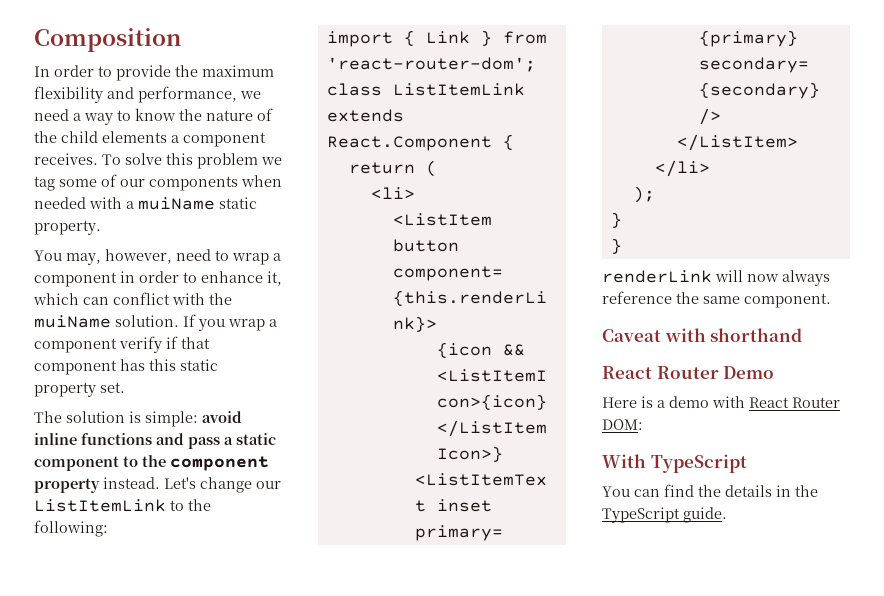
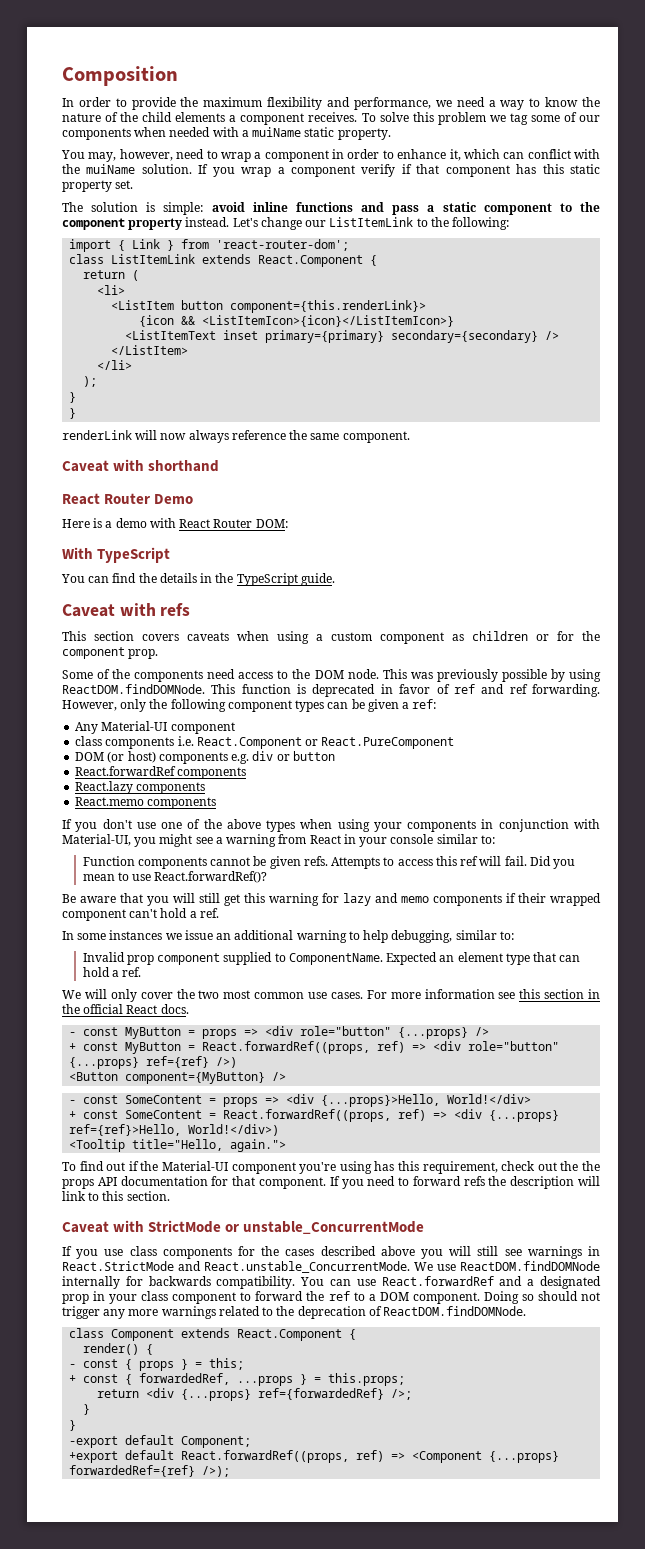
+ Caveat with refs
+ This section covers caveats when using a custom component as children or for the component prop.
+ Some of the components need access to the DOM node. This was previously possible by using ReactDOM.findDOMNode. This function is deprecated in favor of ref and ref forwarding. However, only the following component types can be given a ref:
+ Any Material-UI component
+ class components i.e. React.Component or React.PureComponent
+ DOM (or host) components e.g. div or button
+ React.forwardRef components
+ React.lazy components
+ React.memo components
+ If you don't use one of the above types when using your components in conjunction with Material-UI, you might see a warning from React in your console similar to:
+ Function components cannot be given refs. Attempts to access this ref will fail. Did you mean to use React.forwardRef()?
+ Be aware that you will still get this warning for lazy and memo components if their wrapped component can't hold a ref.
+ In some instances we issue an additional warning to help debugging, similar to:
+ Invalid prop component supplied to ComponentName. Expected an element type that can hold a ref.
+ We will only cover the two most common use cases. For more information see this section in the official React docs.
+ - const MyButton = props => <div role="button" {...props} />
+ + const MyButton = React.forwardRef((props, ref) => <div role="button" {...props} ref={ref} />)
+ <Button component={MyButton} />
+ - const SomeContent = props => <div {...props}>Hello, World!</div>
+ + const SomeContent = React.forwardRef((props, ref) => <div {...props} ref={ref}>Hello, World!</div>)
+ <Tooltip title="Hello, again.">
+ To find out if the Material-UI component you're using has this requirement, check out the the props API documentation for that component. If you need to forward refs the description will link to this section.
+ Caveat with StrictMode or unstable_ConcurrentMode
+ If you use class components for the cases described above you will still see warnings in React.StrictMode and React.unstable_ConcurrentMode. We use ReactDOM.findDOMNode internally for backwards compatibility. You can use React.forwardRef and a designated prop in your class component to forward the ref to a DOM component. Doing so should not trigger any more warnings related to the deprecation of ReactDOM.findDOMNode.
+ class Component extends React.Component {
+ render() {
+ - const { props } = this;
+ + const { forwardedRef, ...props } = this.props;
+ return <div {...props} ref={forwardedRef} />;
+ }
+ }
+ -export default Component;
+ +export default React.forwardRef((props, ref) => <Component {...props} forwardedRef={ref} />);

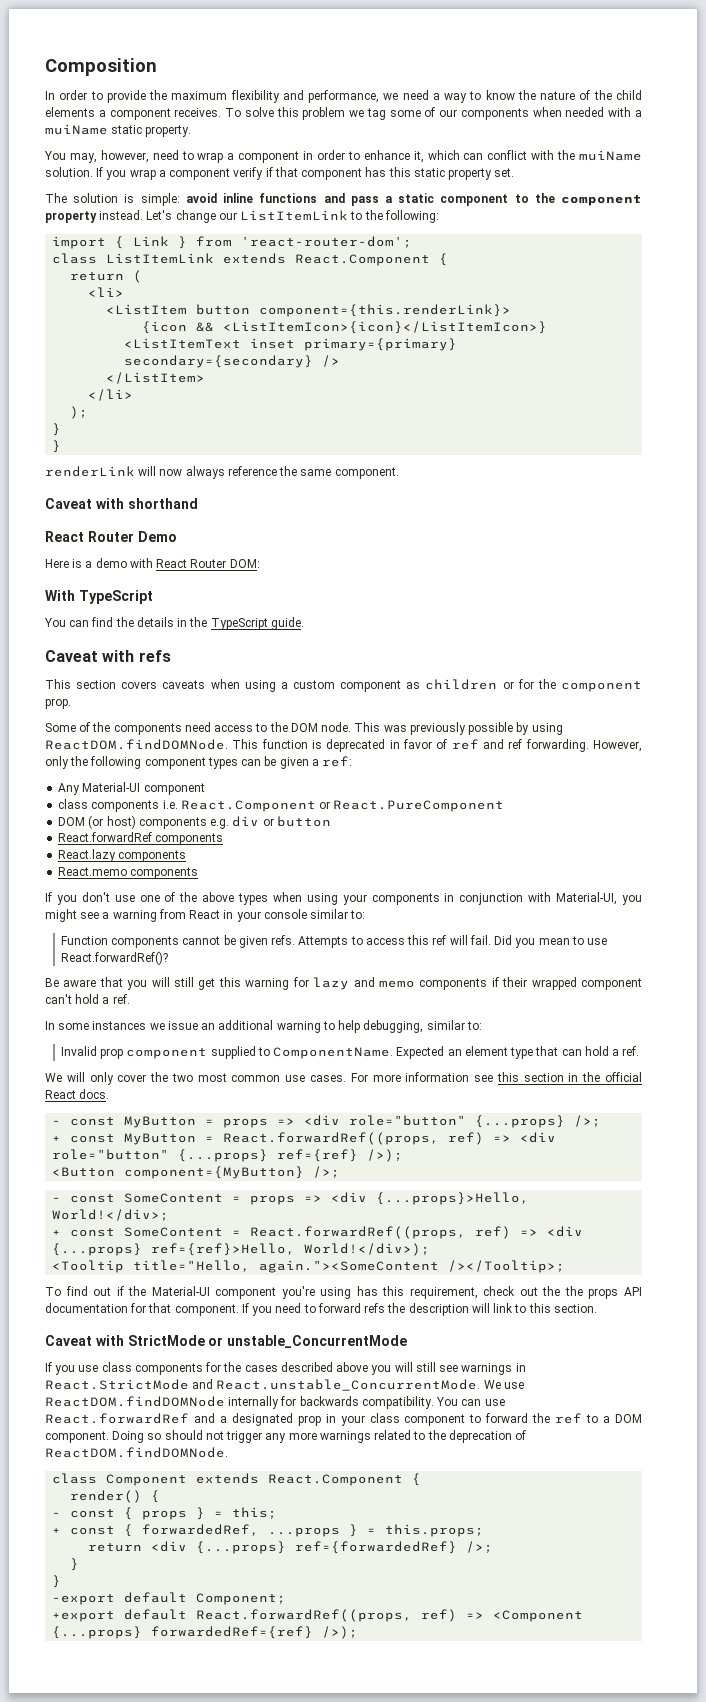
- - const MyButton = props => <div role="button" {...props} />
+ - const MyButton = props => <div role="button" {...props} />;
- + const MyButton = React.forwardRef((props, ref) => <div role="button" {...props} ref={ref} />)
+ + const MyButton = React.forwardRef((props, ref) => <div role="button" {...props} ref={ref} />);
- <Button component={MyButton} />
+ <Button component={MyButton} />;
- - const SomeContent = props => <div {...props}>Hello, World!</div>
+ - const SomeContent = props => <div {...props}>Hello, World!</div>;
- + const SomeContent = React.forwardRef((props, ref) => <div {...props} ref={ref}>Hello, World!</div>)
+ + const SomeContent = React.forwardRef((props, ref) => <div {...props} ref={ref}>Hello, World!</div>);
- <Tooltip title="Hello, again.">
+ <Tooltip title="Hello, again."><SomeContent /></Tooltip>;

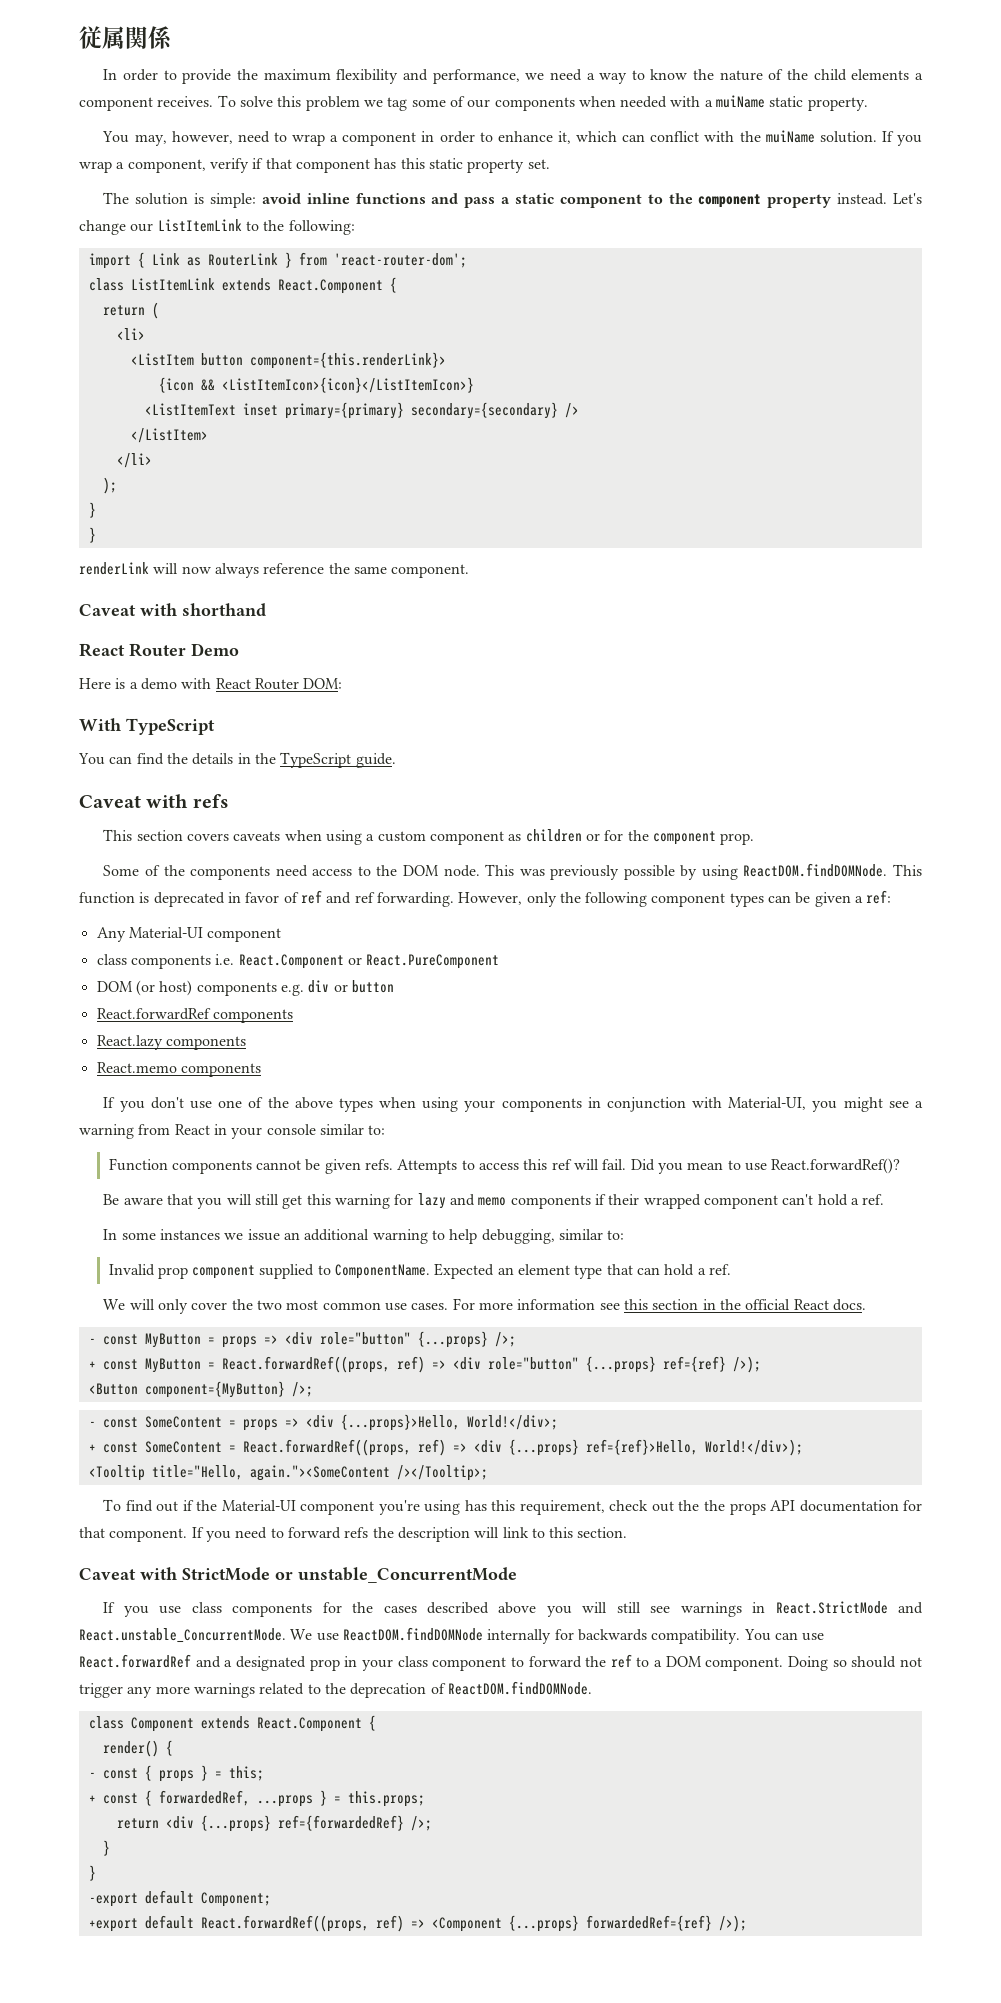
- Composition
+ 従属関係
- If you wrap a component verify if that component has this static property set.
+ If you wrap a component, verify if that component has this static property set.
- import { Link } from 'react-router-dom';
+ import { Link as RouterLink } from 'react-router-dom';

